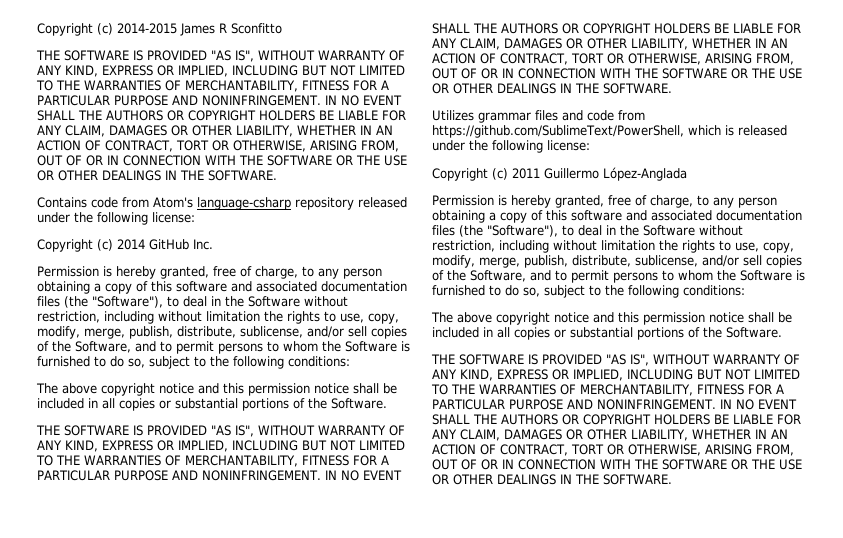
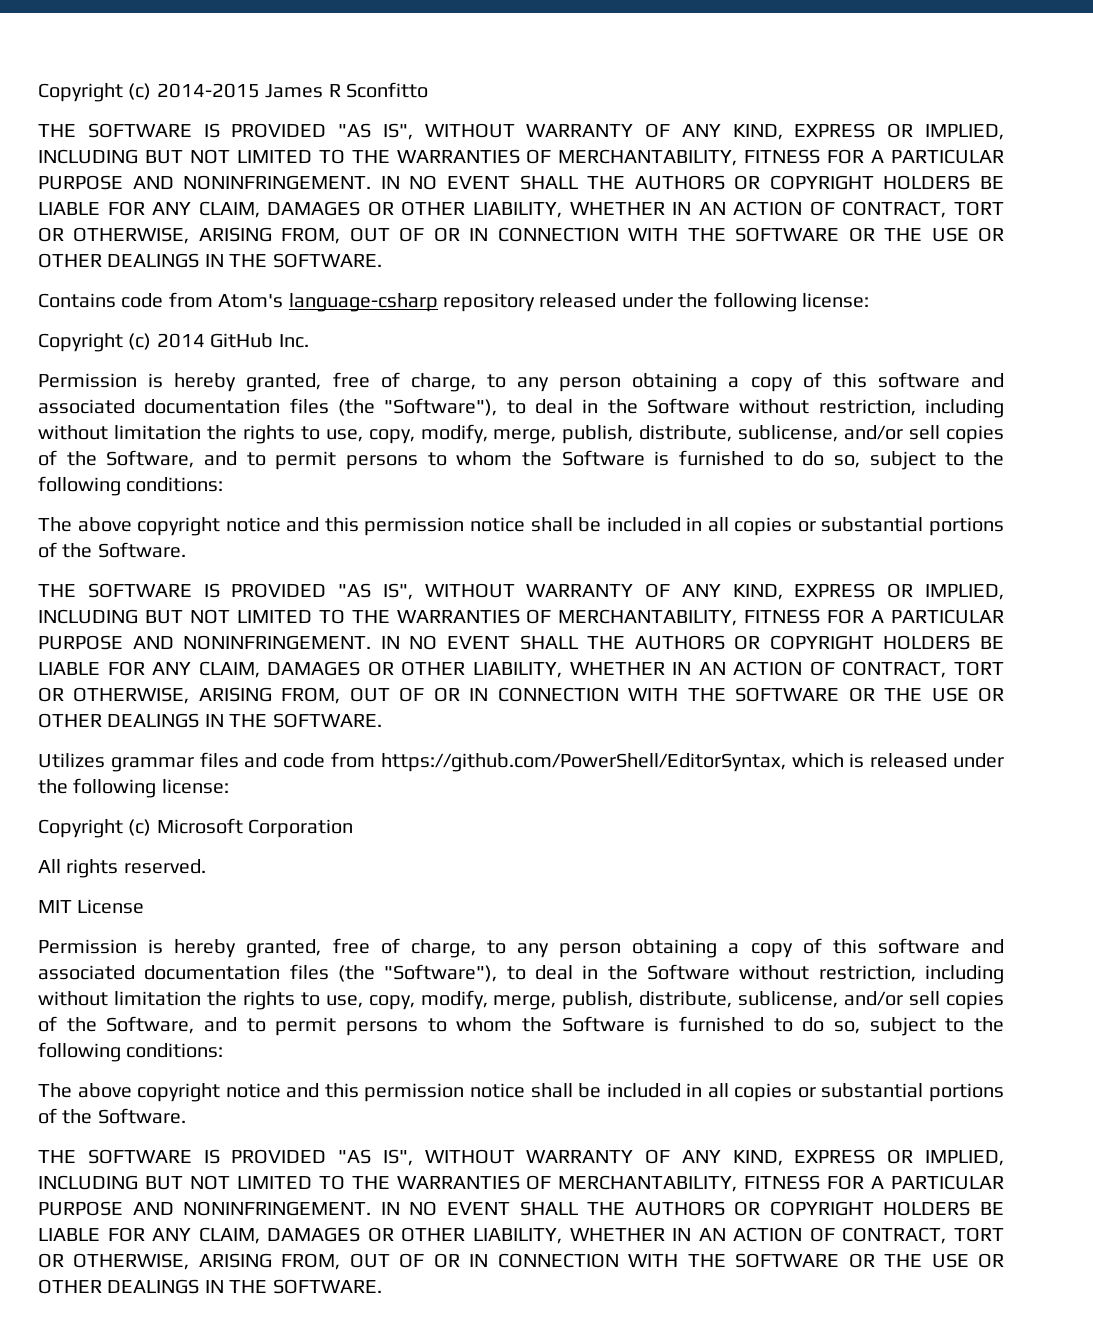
- Utilizes grammar files and code from https://github.com/SublimeText/PowerShell, which is released under the following license:
+ Utilizes grammar files and code from https://github.com/PowerShell/EditorSyntax, which is released under the following license:
- Copyright (c) 2011 Guillermo López-Anglada
+ Copyright (c) Microsoft Corporation
+ All rights reserved.
+ MIT License

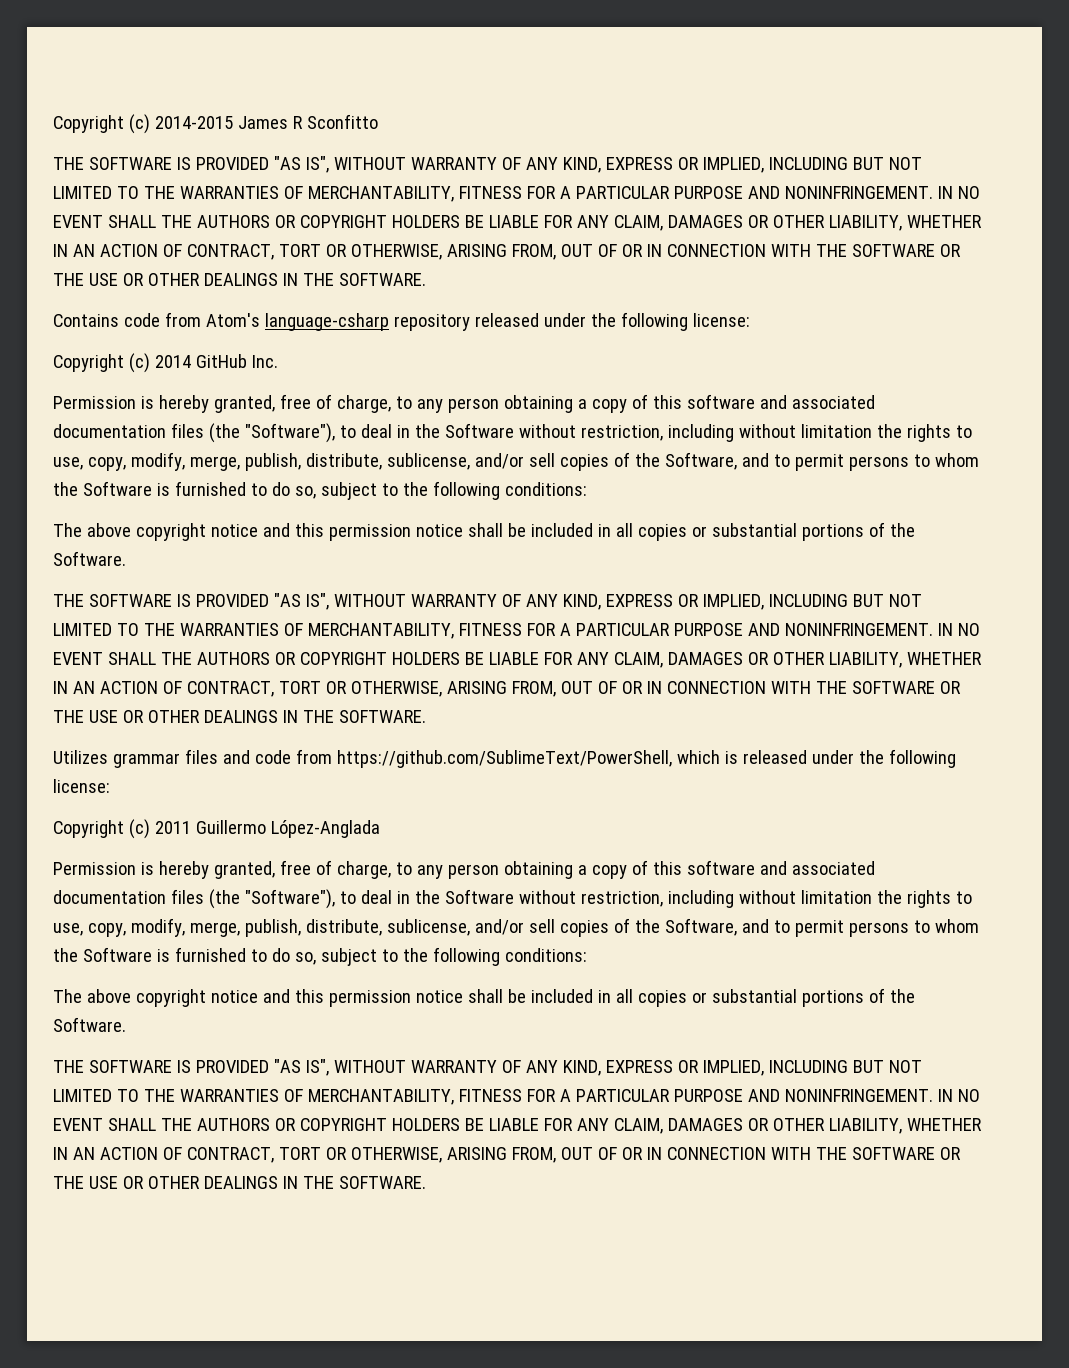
- Utilizes grammar files and code from https://github.com/PowerShell/EditorSyntax, which is released under the following license:
+ Utilizes grammar files and code from https://github.com/SublimeText/PowerShell, which is released under the following license:
- Copyright (c) Microsoft Corporation
- All rights reserved.
- MIT License
+ Copyright (c) 2011 Guillermo López-Anglada

